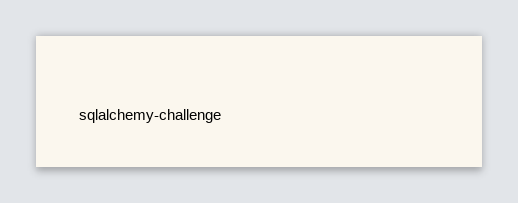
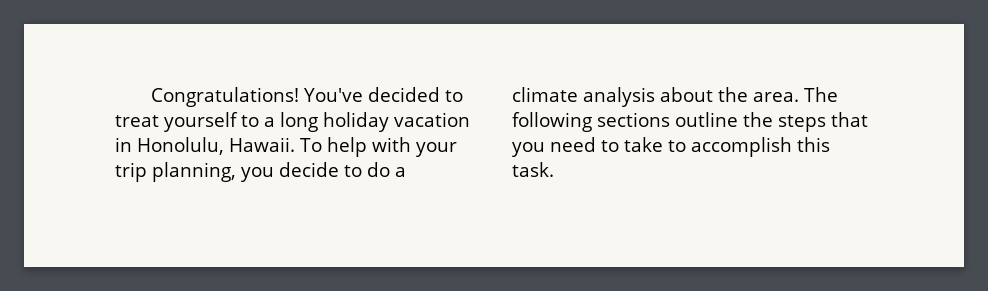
- sqlalchemy-challenge
+ Congratulations! You've decided to treat yourself to a long holiday vacation in Honolulu, Hawaii. To help with your trip planning, you decide to do a climate analysis about the area. The following sections outline the steps that you need to take to accomplish this task.

